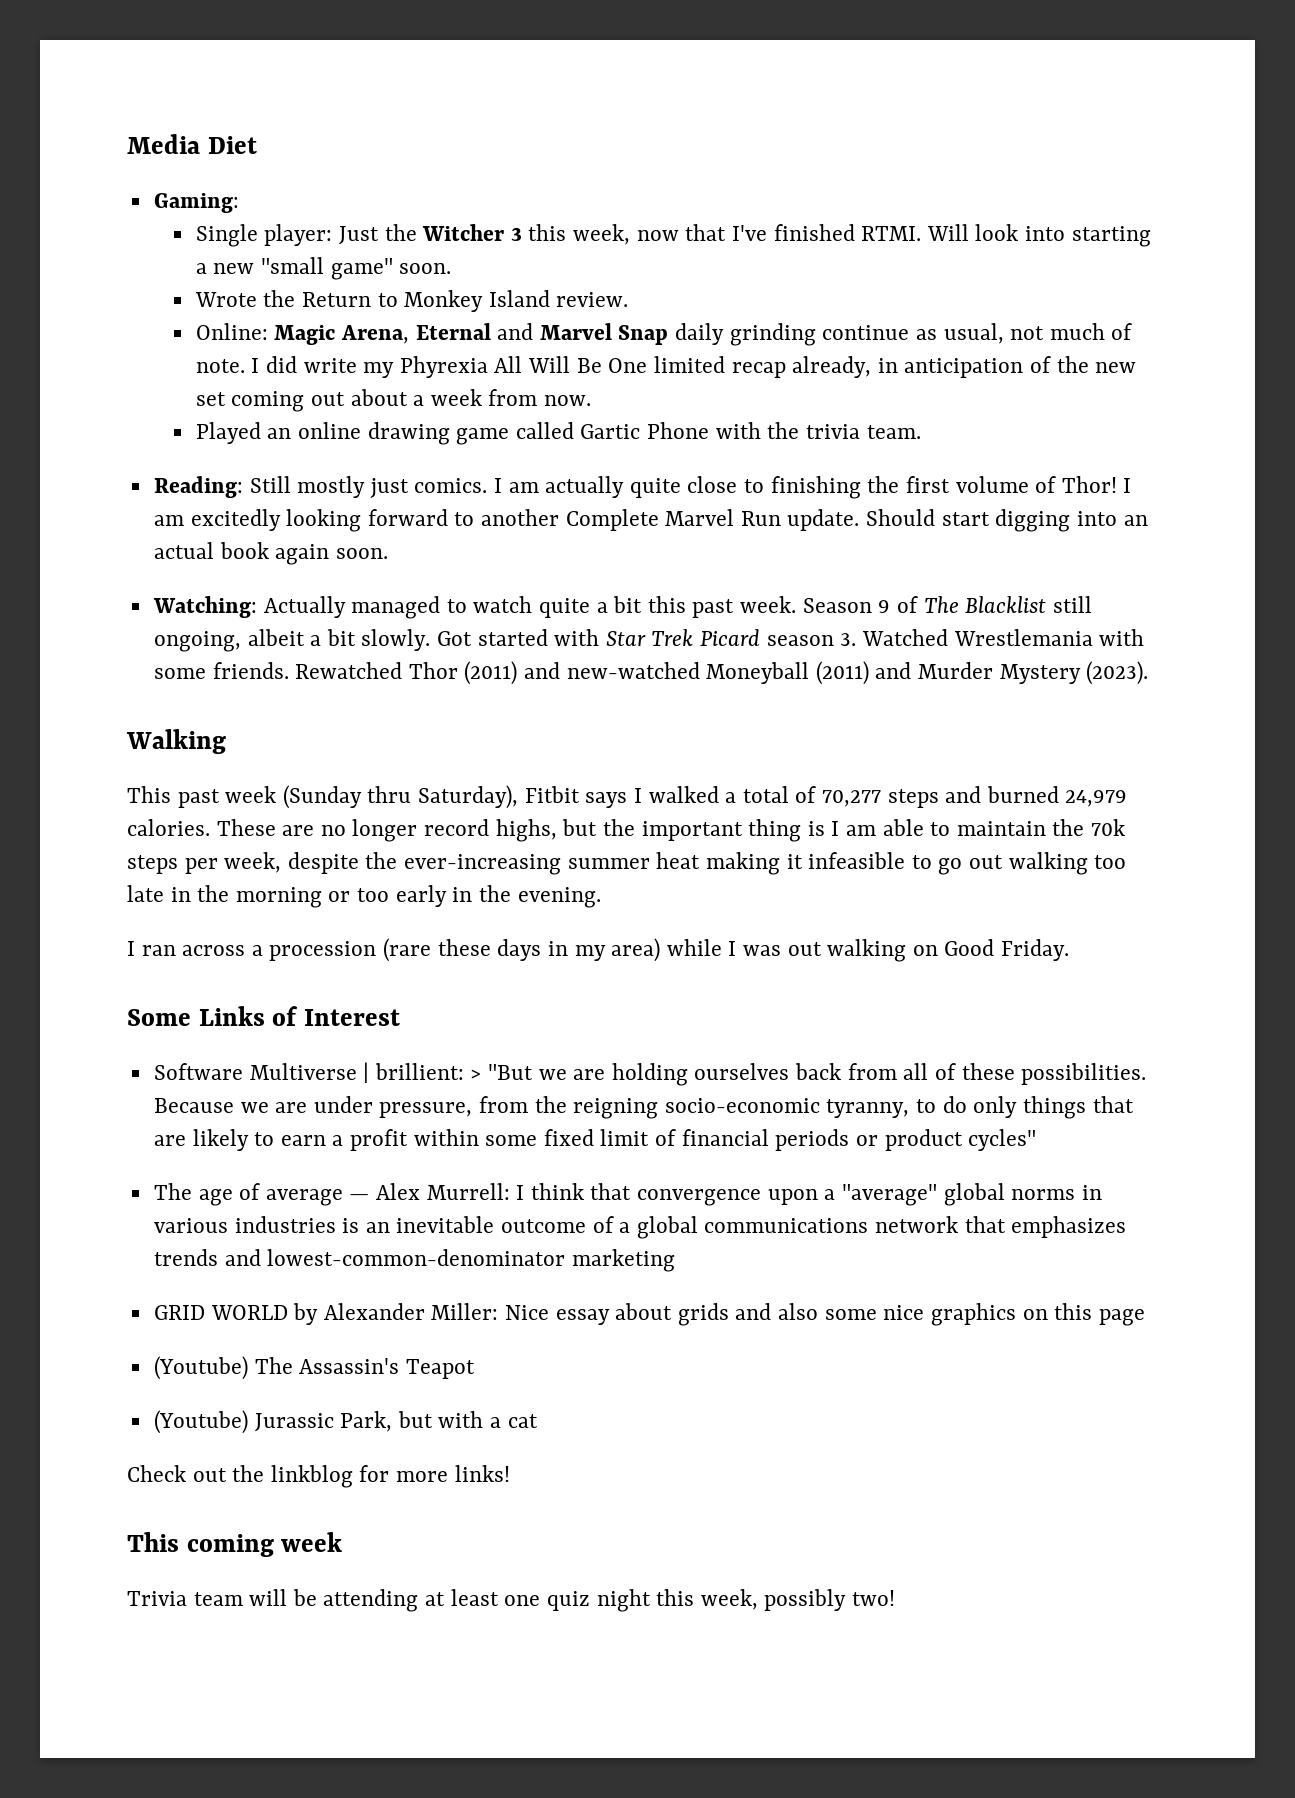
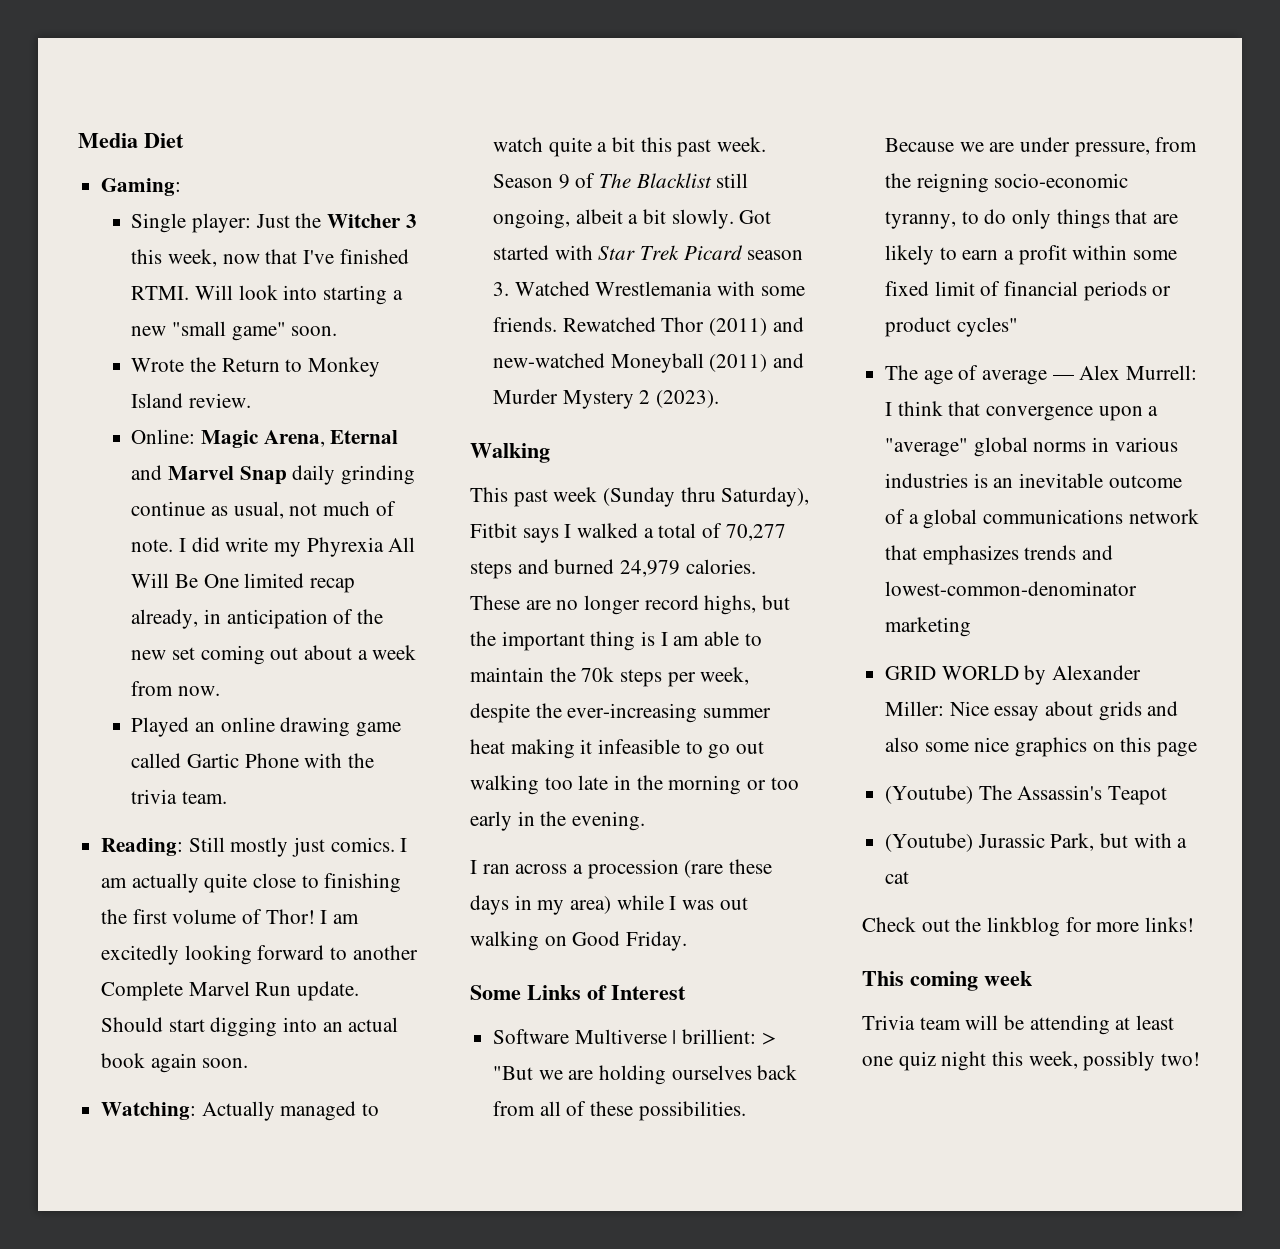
- Rewatched Thor (2011) and new-watched Moneyball (2011) and Murder Mystery (2023).
+ Rewatched Thor (2011) and new-watched Moneyball (2011) and Murder Mystery 2 (2023).

